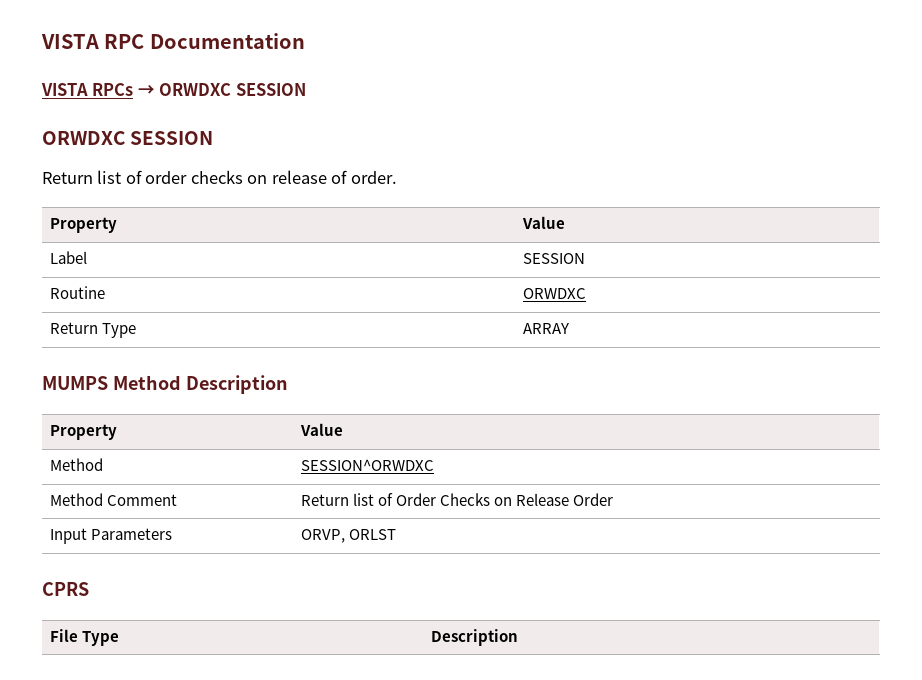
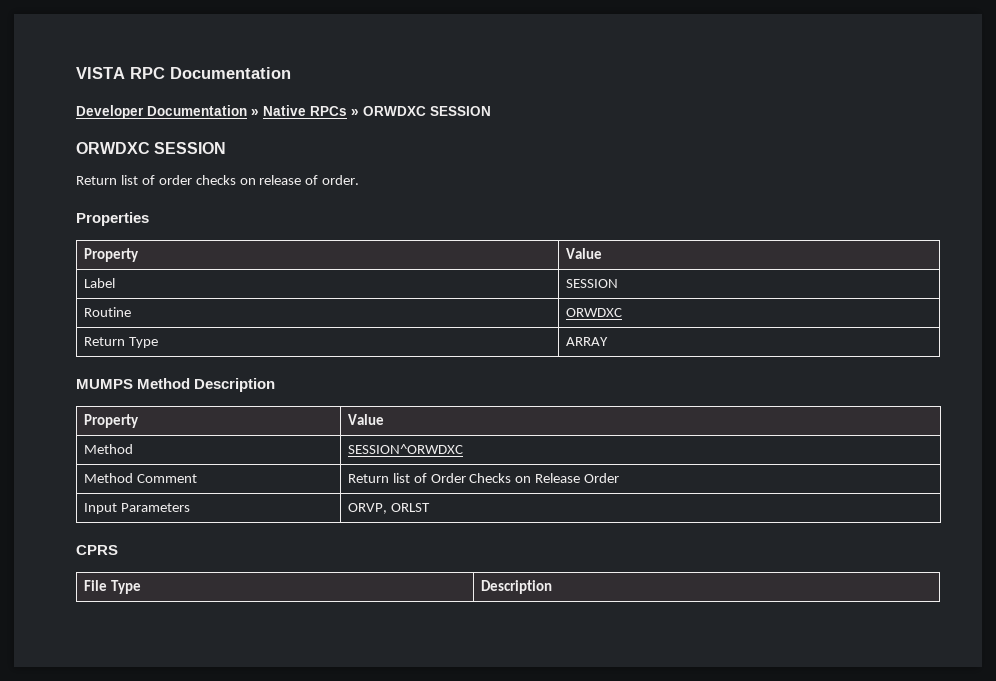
- VISTA RPCs → ORWDXC SESSION
+ Developer Documentation » Native RPCs » ORWDXC SESSION
+ Properties

